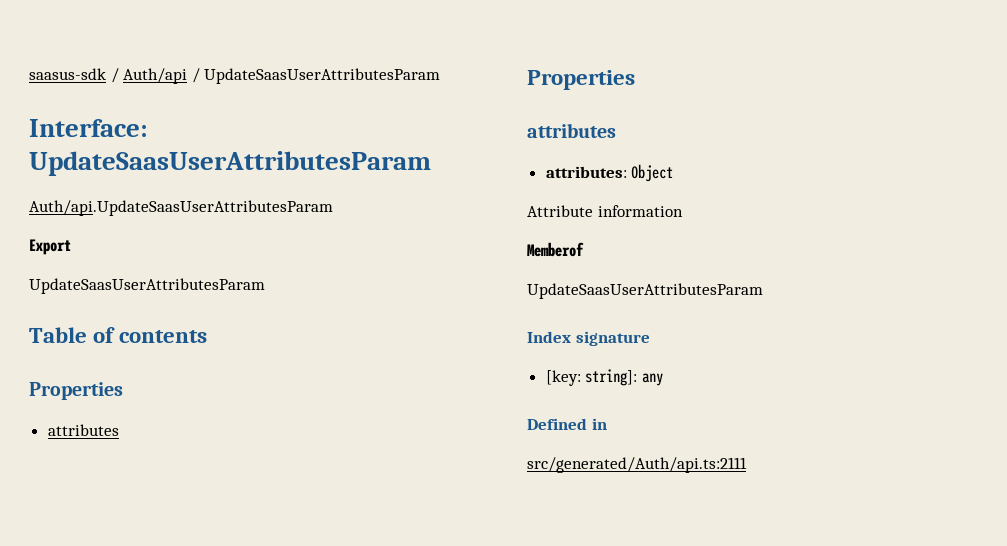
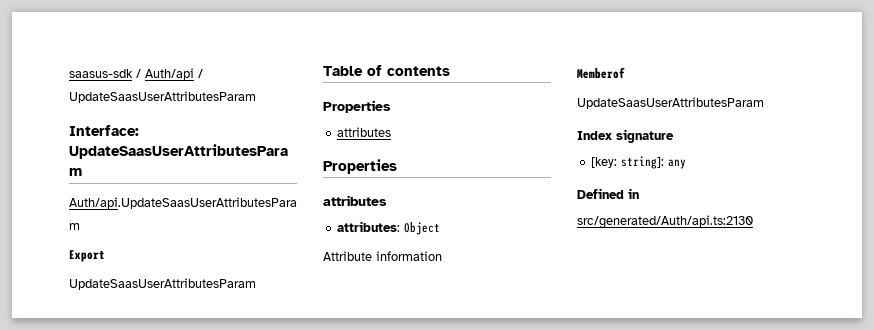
- src/generated/Auth/api.ts:2111
+ src/generated/Auth/api.ts:2130

